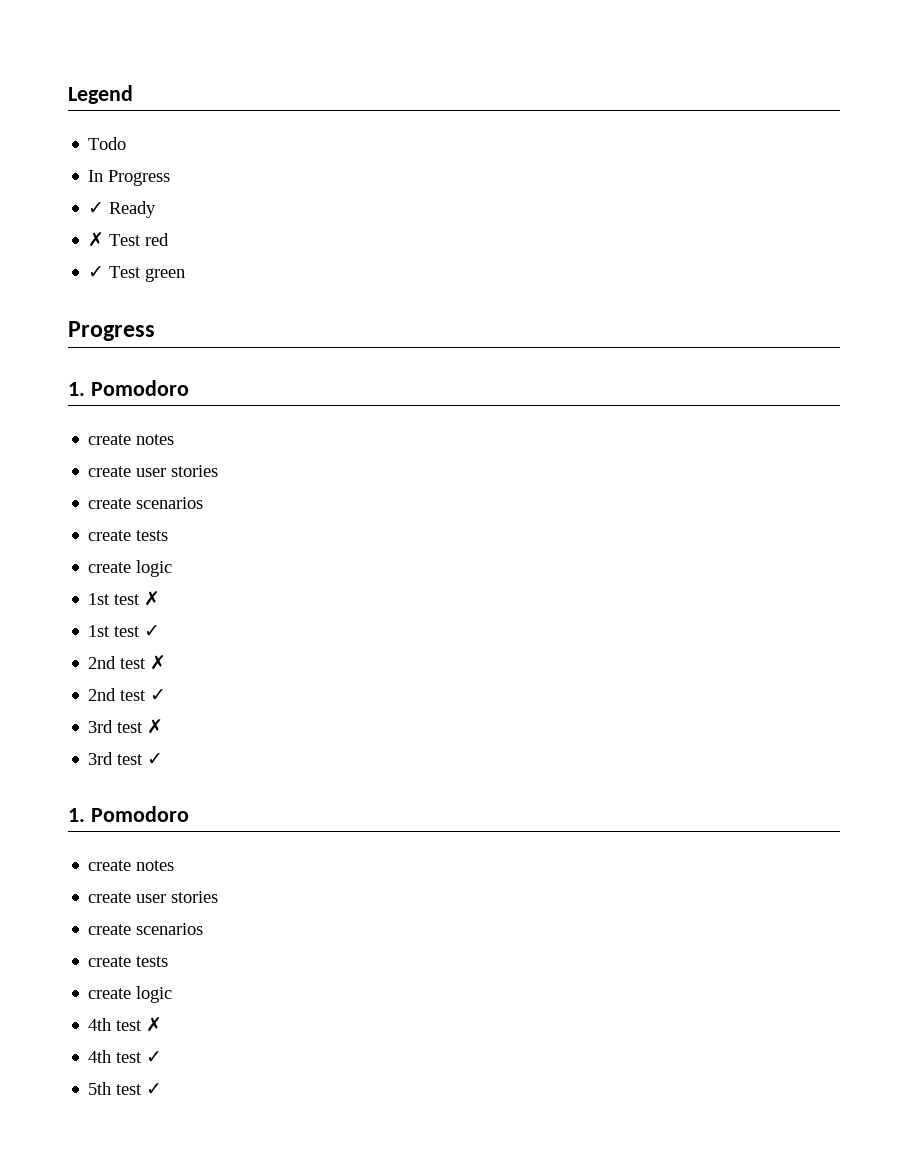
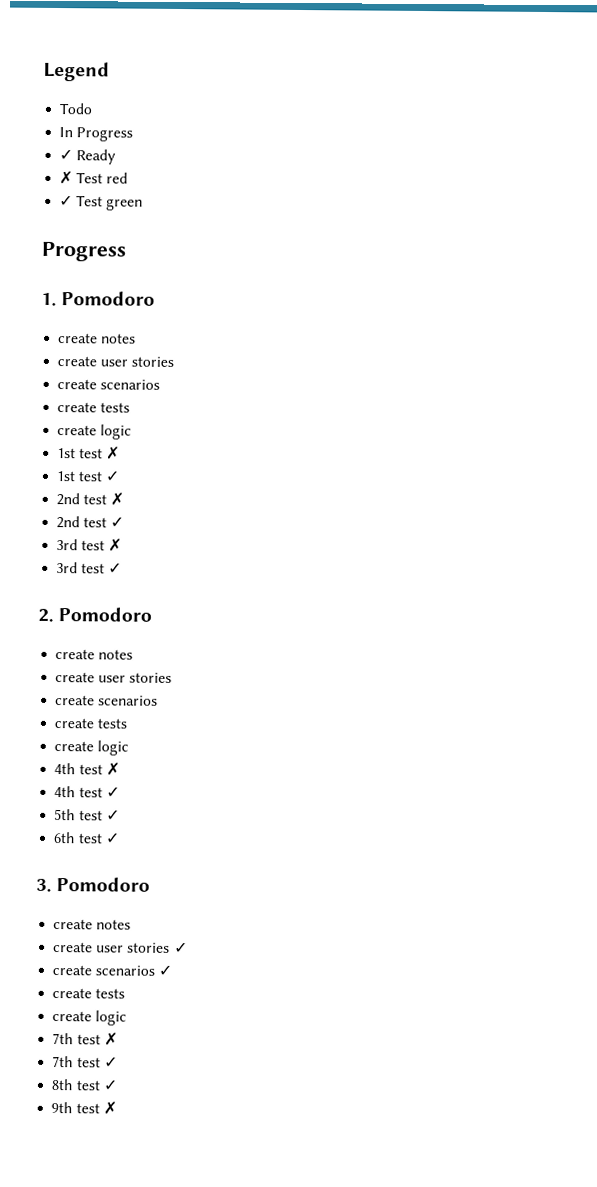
  3rd test ✓
- 1. Pomodoro
+ 2. Pomodoro
+ 6th test ✓
+ 3. Pomodoro
+ create notes
+ create user stories ✓
+ create scenarios ✓
+ create tests
+ create logic
+ 7th test ✗
+ 7th test ✓
+ 8th test ✓
+ 9th test ✗

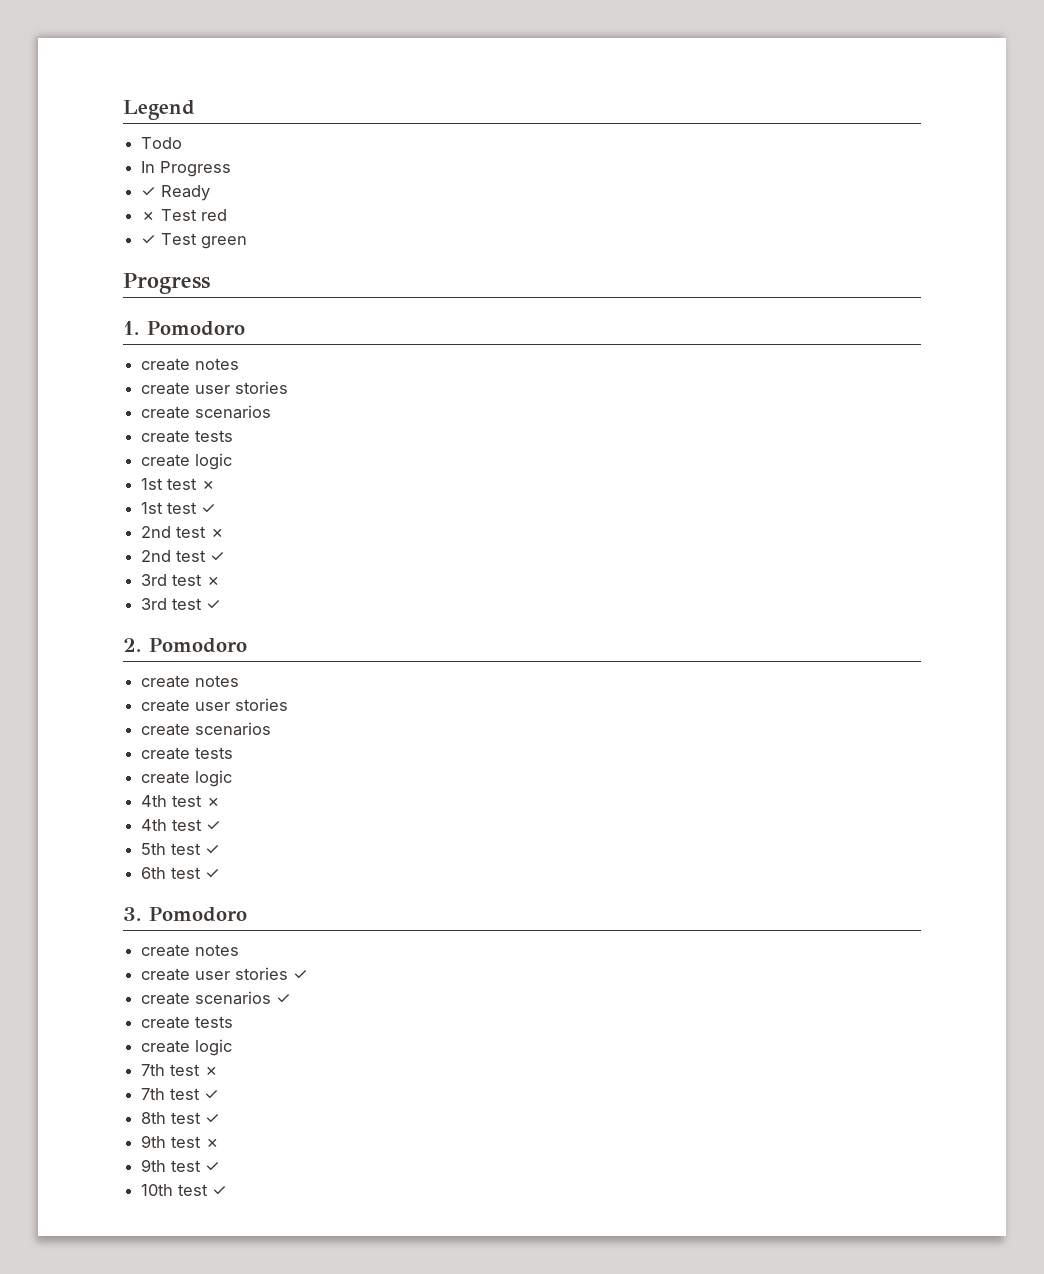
+ 9th test ✓
+ 10th test ✓

